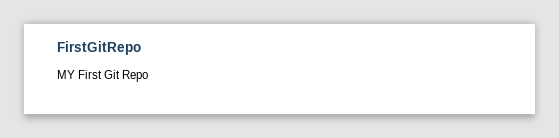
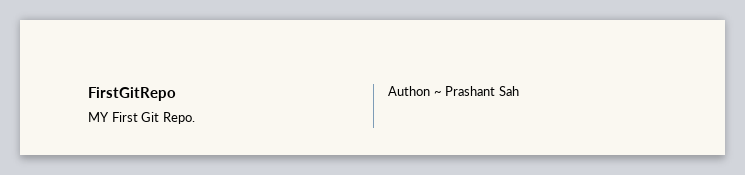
- MY First Git Repo
+ MY First Git Repo.
+ Authon ~ Prashant Sah

